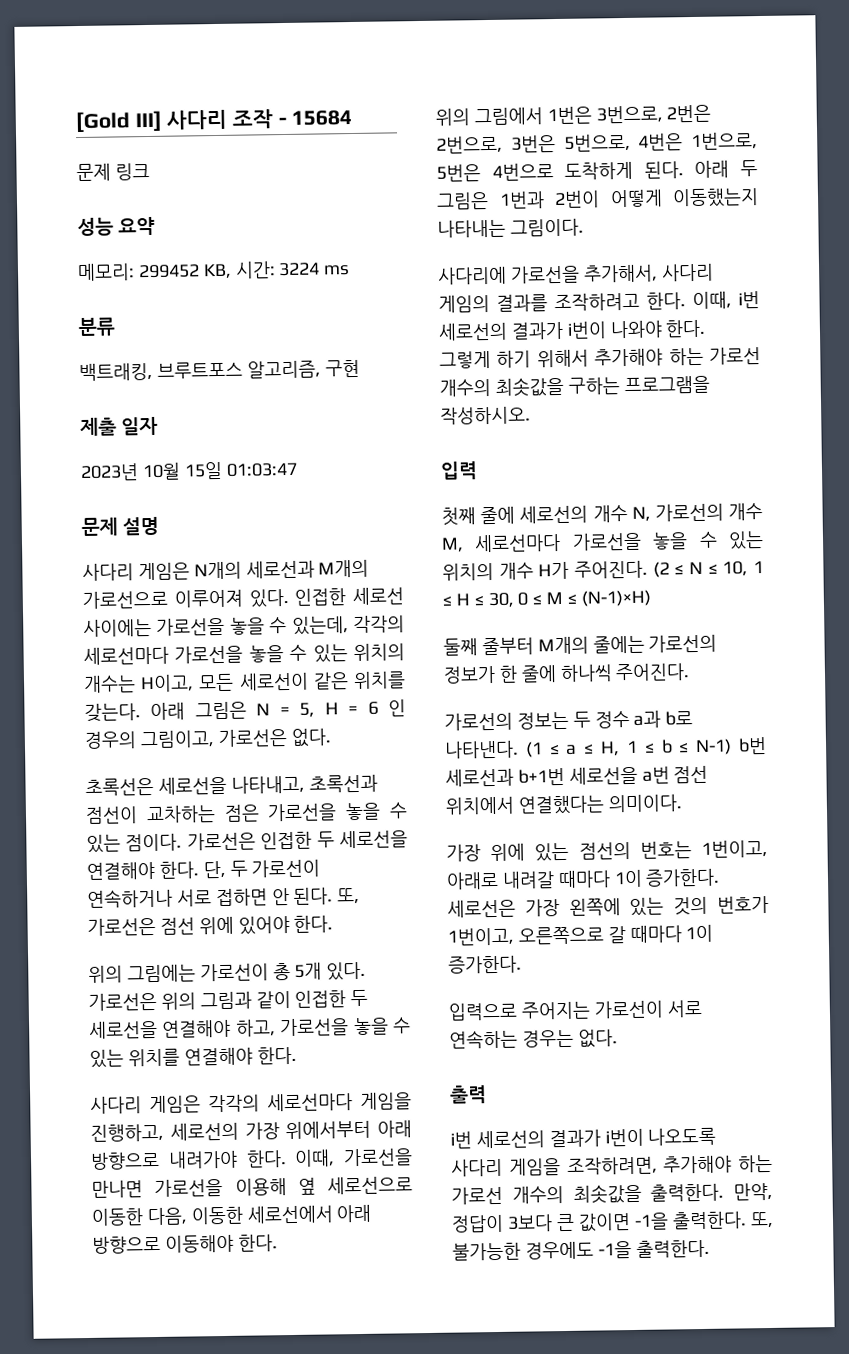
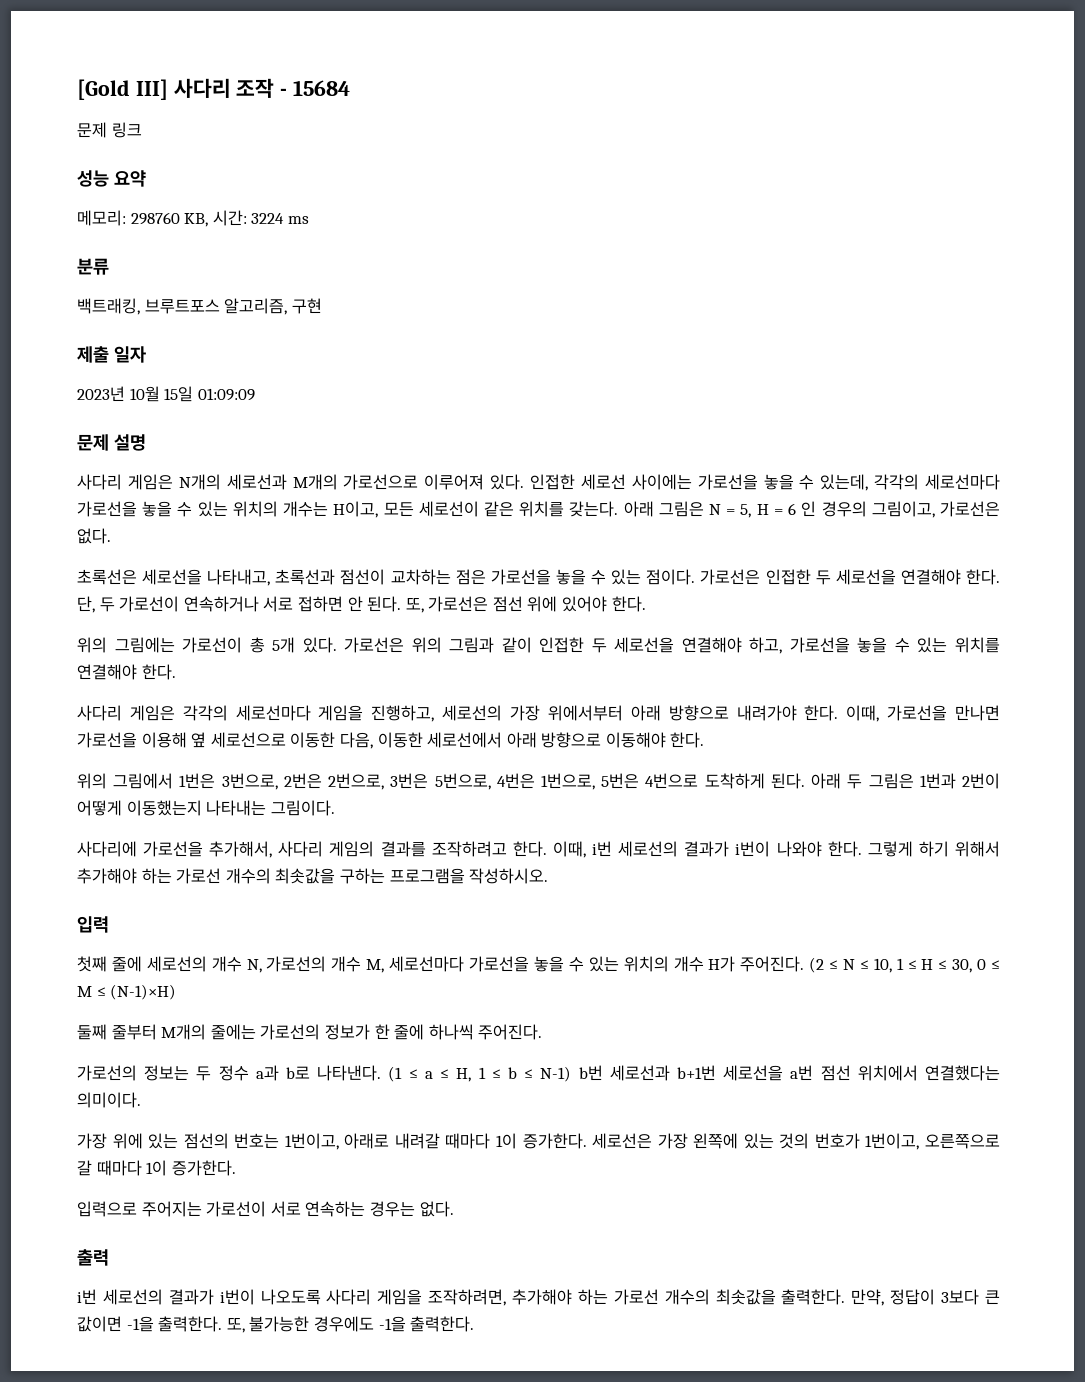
- 메모리: 299452 KB, 시간: 3224 ms
+ 메모리: 298760 KB, 시간: 3224 ms
- 2023년 10월 15일 01:03:47
+ 2023년 10월 15일 01:09:09

